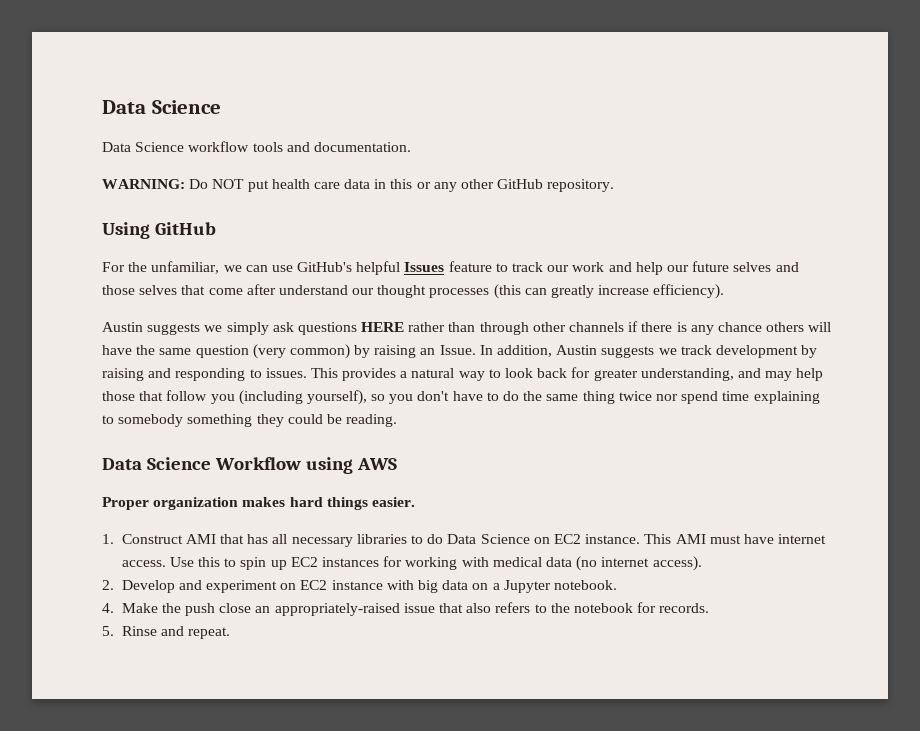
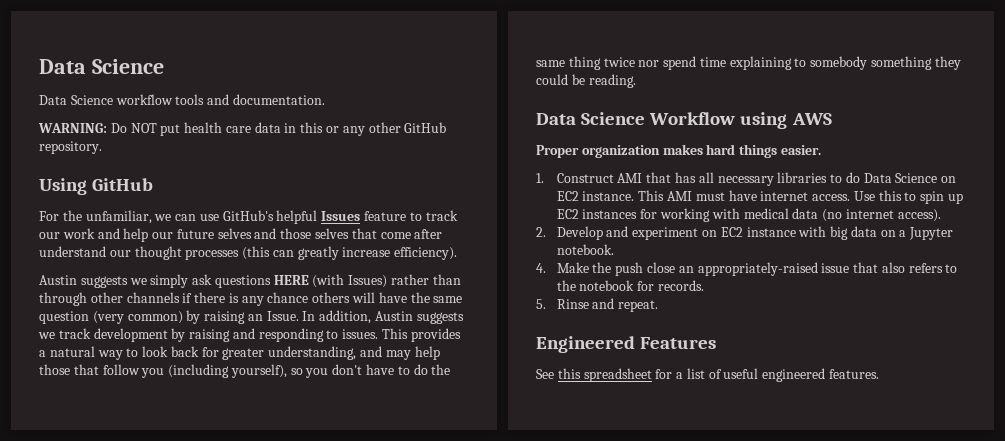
- Austin suggests we simply ask questions HERE rather than through other channels if there is any chance others will have the same question (very common) by raising an Issue.
+ Austin suggests we simply ask questions HERE (with Issues) rather than through other channels if there is any chance others will have the same question (very common) by raising an Issue.
+ Engineered Features
+ See this spreadsheet for a list of useful engineered features.

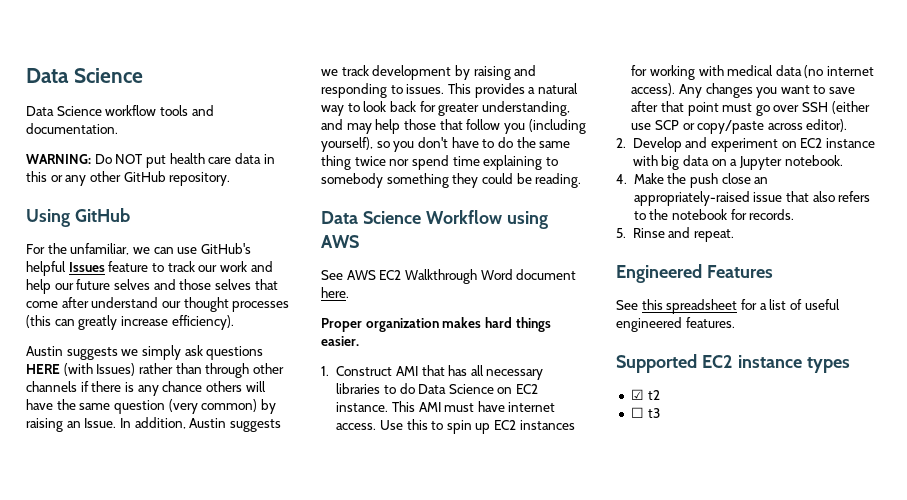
+ See AWS EC2 Walkthrough Word document here.
+ Any changes you want to save after that point must go over SSH (either use SCP or copy/paste across editor).
+ Supported EC2 instance types
+ ☑ t2
+ ☐ t3

